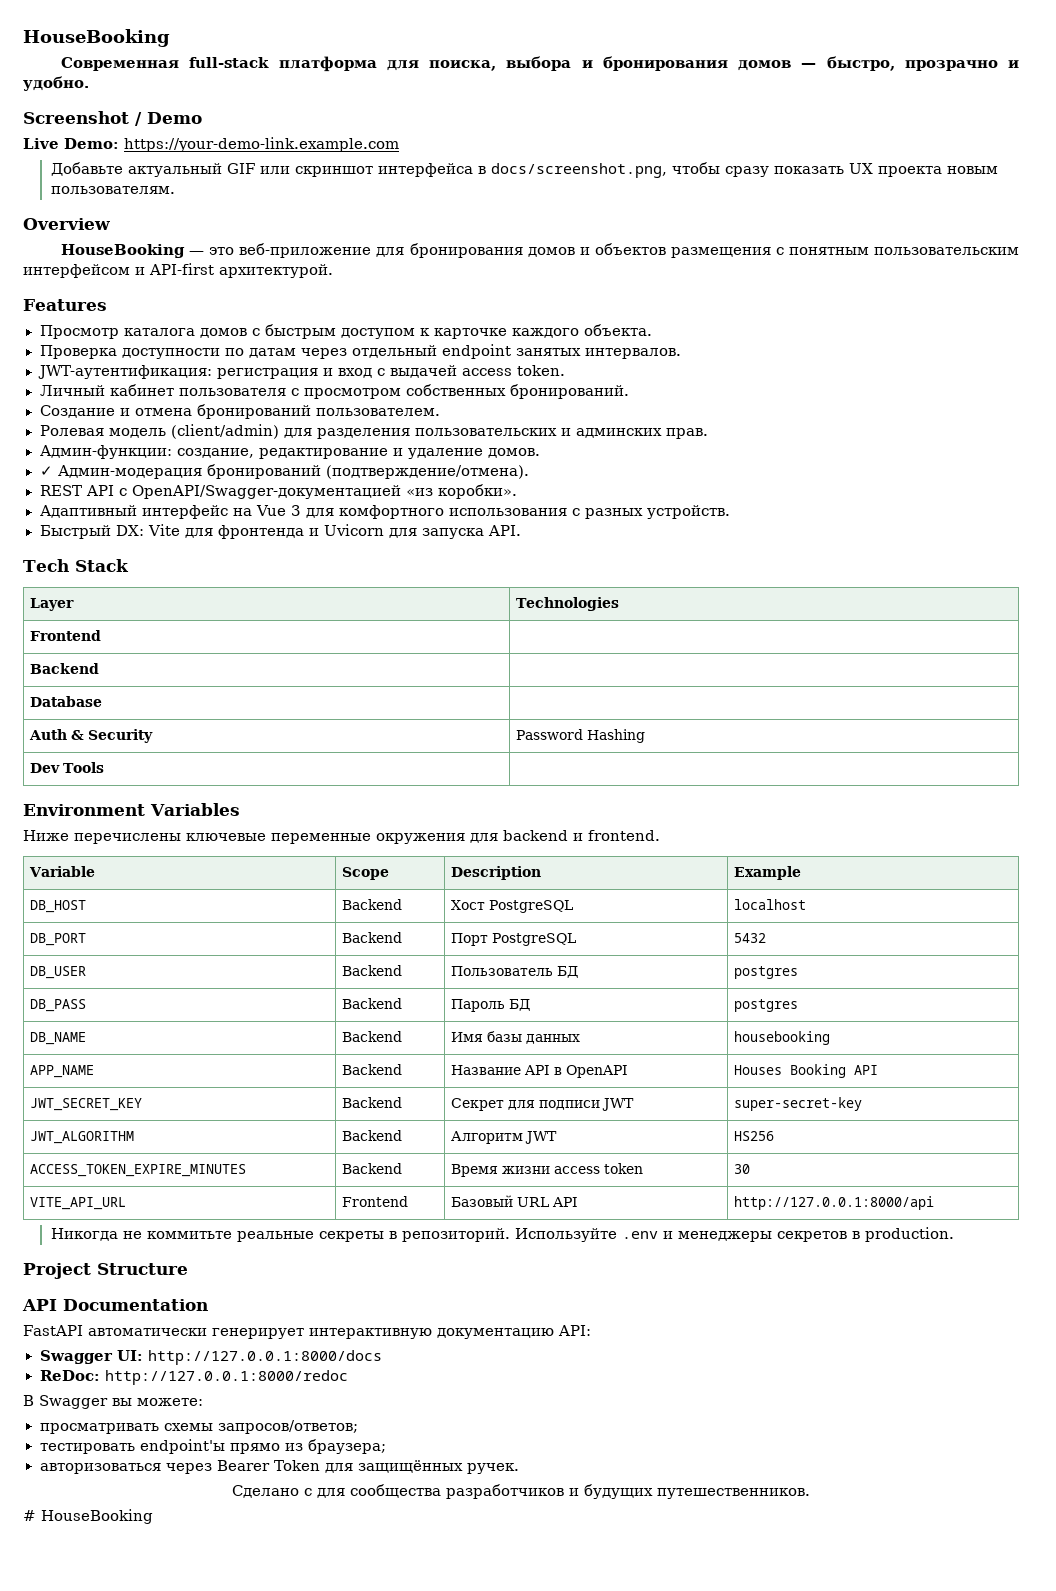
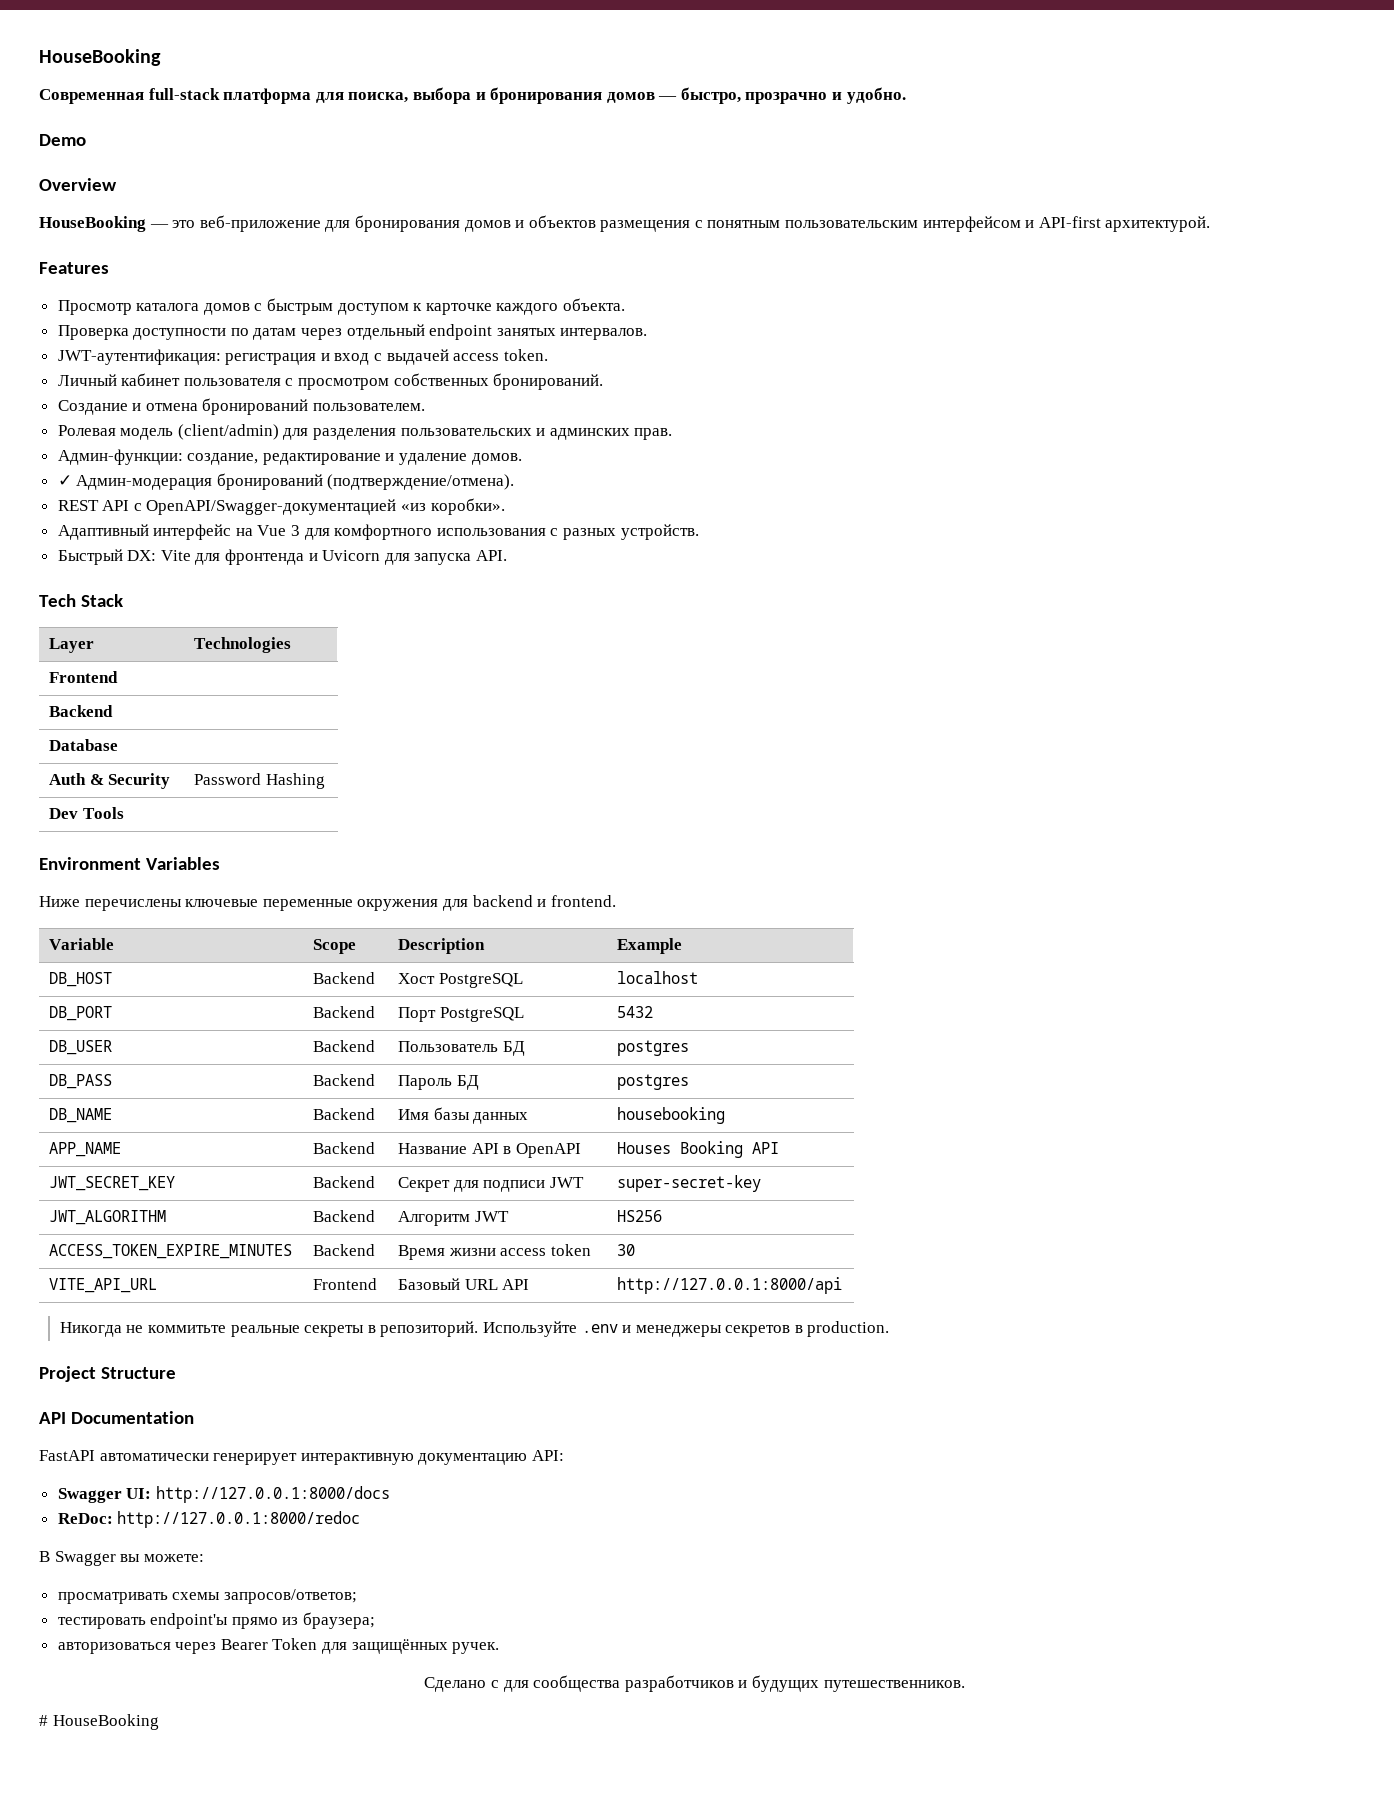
- Screenshot / Demo
+ Demo
- Live Demo: https://your-demo-link.example.com
- Добавьте актуальный GIF или скриншот интерфейса в docs/screenshot.png, чтобы сразу показать UX проекта новым пользователям.

